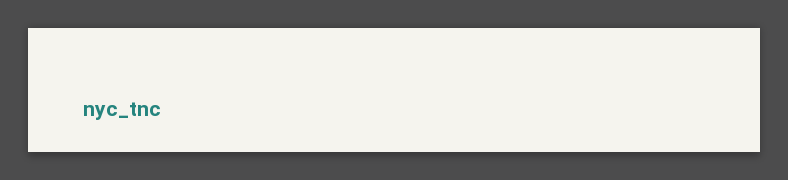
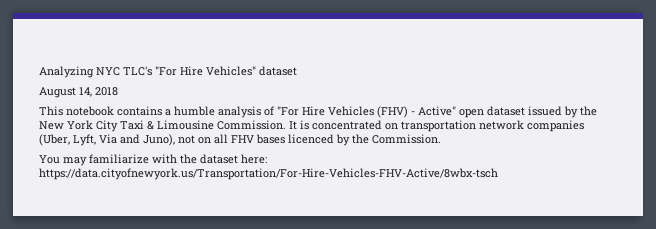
- nyc_tnc
+ Analyzing NYC TLC's "For Hire Vehicles" dataset
+ August 14, 2018
+ This notebook contains a humble analysis of "For Hire Vehicles (FHV) - Active" open dataset issued by the New York City Taxi & Limousine Commission. It is concentrated on transportation network companies (Uber, Lyft, Via and Juno), not on all FHV bases licenced by the Commission.
+ You may familiarize with the dataset here: https://data.cityofnewyork.us/Transportation/For-Hire-Vehicles-FHV-Active/8wbx-tsch

